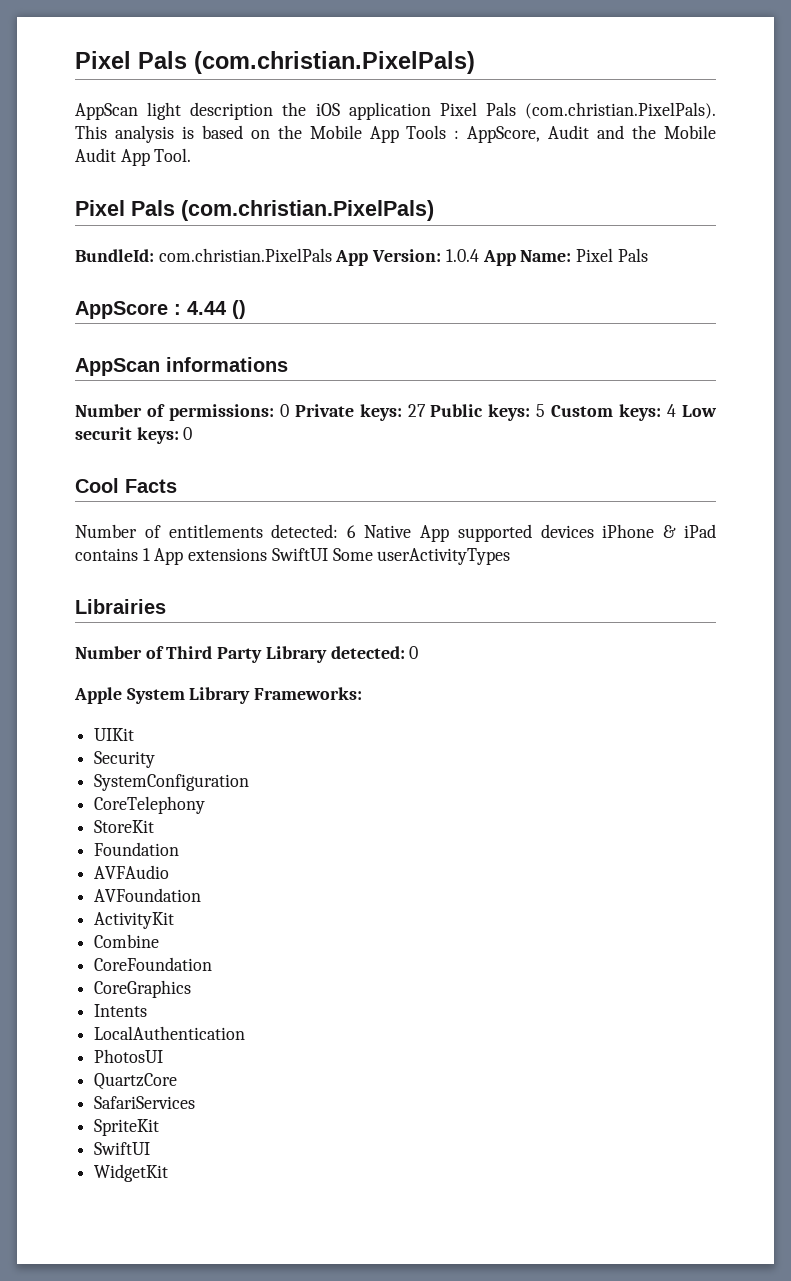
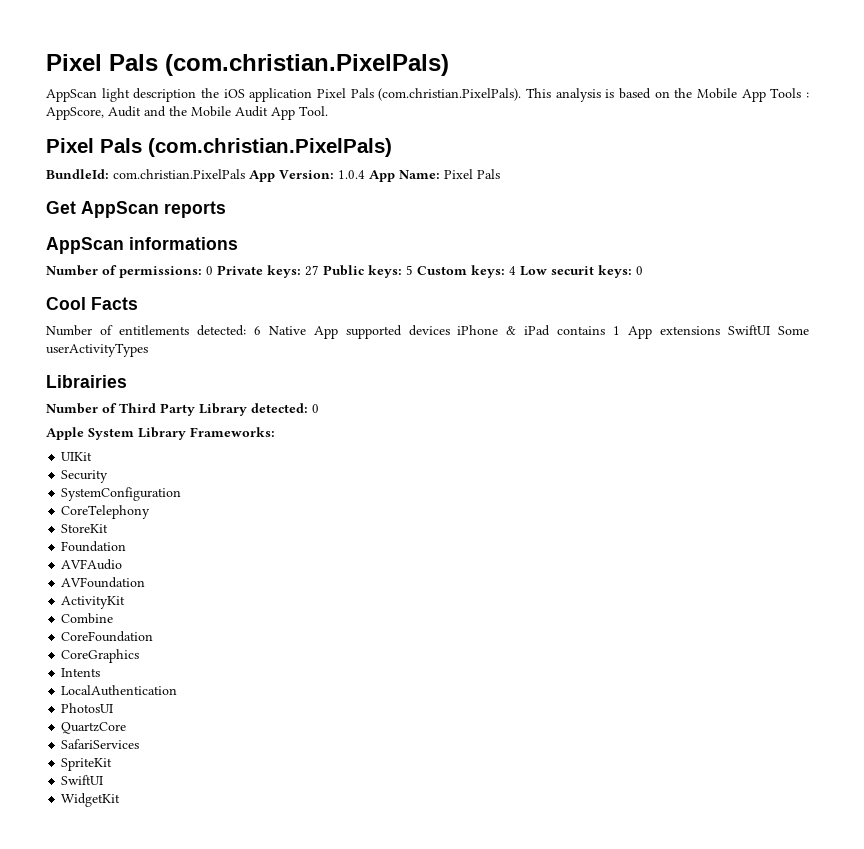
- AppScore : 4.44 ()
+ Get AppScan reports

